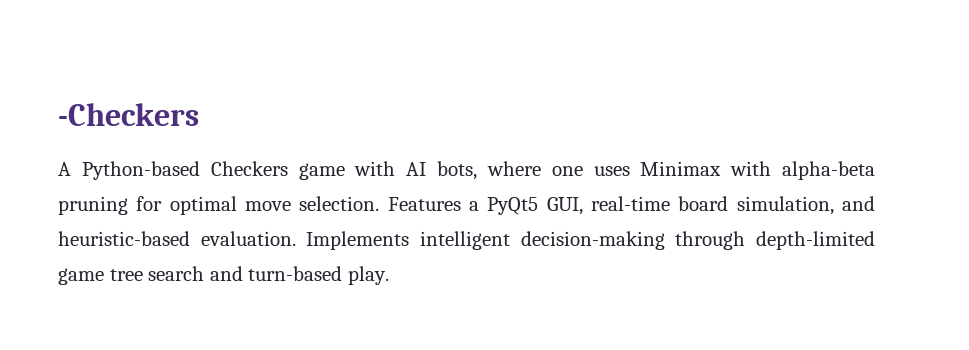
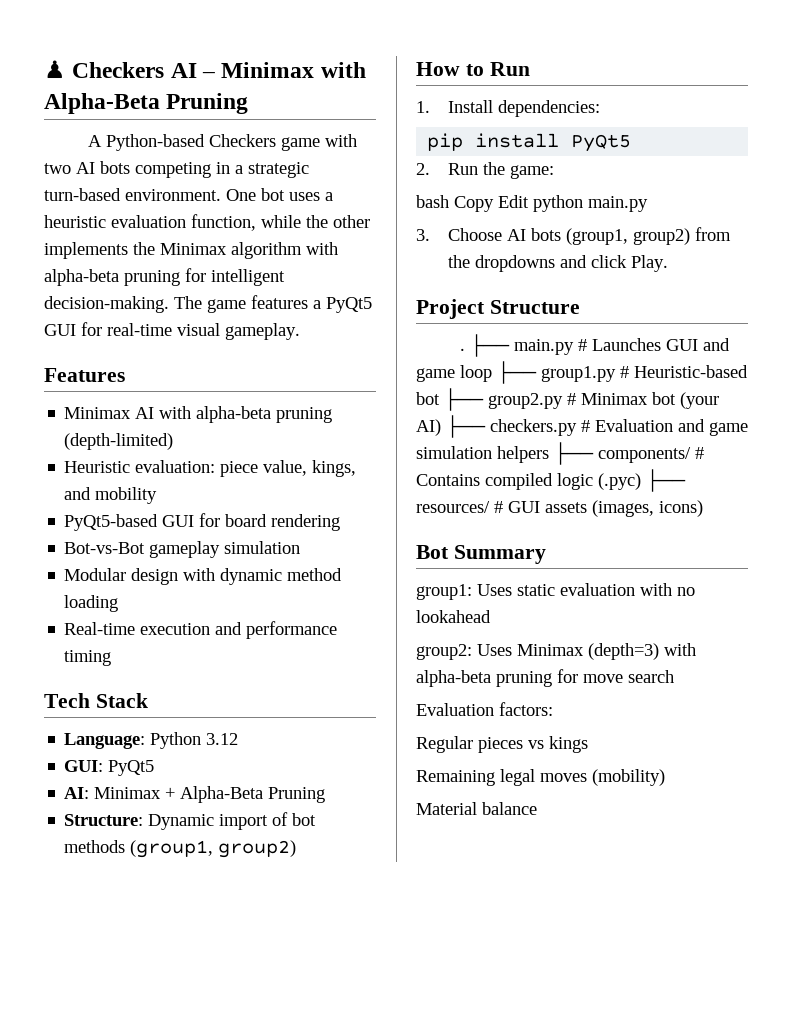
- -Checkers
+ ♟ Checkers AI – Minimax with Alpha-Beta Pruning
- A Python-based Checkers game with AI bots, where one uses Minimax with alpha-beta pruning for optimal move selection. Features a PyQt5 GUI, real-time board simulation, and heuristic-based evaluation. Implements intelligent decision-making through depth-limited game tree search and turn-based play.
+ A Python-based Checkers game with two AI bots competing in a strategic turn-based environment. One bot uses a heuristic evaluation function, while the other implements the Minimax algorithm with alpha-beta pruning for intelligent decision-making. The game features a PyQt5 GUI for real-time visual gameplay.
+ Features
+ Minimax AI with alpha-beta pruning (depth-limited)
+ Heuristic evaluation: piece value, kings, and mobility
+ PyQt5-based GUI for board rendering
+ Bot-vs-Bot gameplay simulation
+ Modular design with dynamic method loading
+ Real-time execution and performance timing
+ Tech Stack
+ Language: Python 3.12
+ GUI: PyQt5
+ AI: Minimax + Alpha-Beta Pruning
+ Structure: Dynamic import of bot methods (group1, group2)
+ How to Run
+ 1. Install dependencies:
+ pip install PyQt5
+ 2. Run the game:
+ bash Copy Edit python main.py
+ 3. Choose AI bots (group1, group2) from the dropdowns and click Play.
+ Project Structure
+ . ├── main.py # Launches GUI and game loop ├── group1.py # Heuristic-based bot ├── group2.py # Minimax bot (your AI) ├── checkers.py # Evaluation and game simulation helpers ├── components/ # Contains compiled logic (.pyc) ├── resources/ # GUI assets (images, icons)
+ Bot Summary
+ group1: Uses static evaluation with no lookahead
+ group2: Uses Minimax (depth=3) with alpha-beta pruning for move search
+ Evaluation factors:
+ Regular pieces vs kings
+ Remaining legal moves (mobility)
+ Material balance

